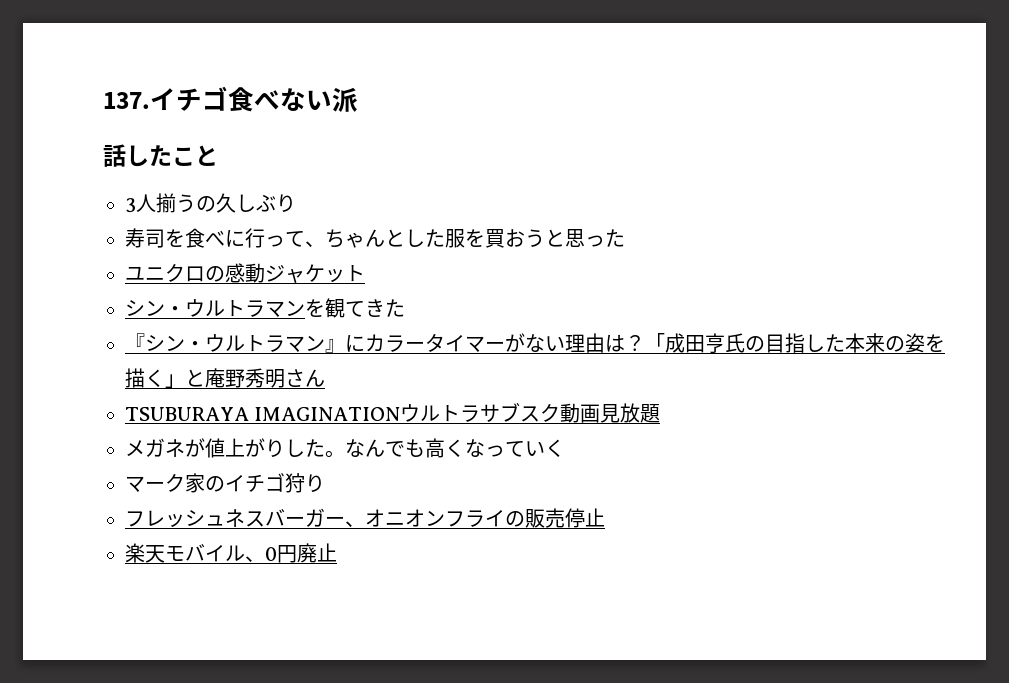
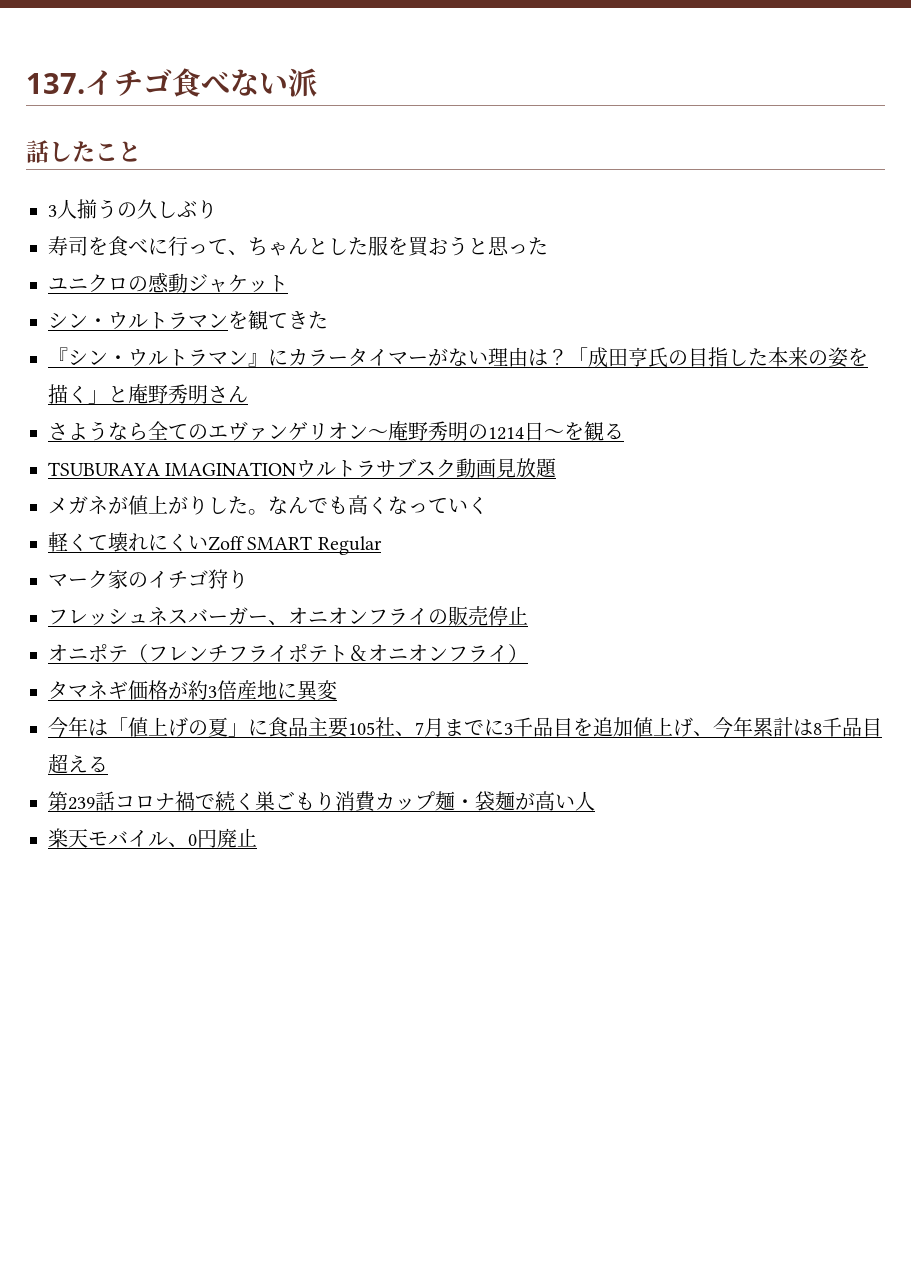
+ さようなら全てのエヴァンゲリオン～庵野秀明の1214日～を観る
+ 軽くて壊れにくいZoff SMART Regular
+ オニポテ（フレンチフライポテト＆オニオンフライ）
+ タマネギ価格が約3倍産地に異変
+ 今年は「値上げの夏」に食品主要105社、7月までに3千品目を追加値上げ、今年累計は8千品目超える
+ 第239話コロナ禍で続く巣ごもり消費カップ麺・袋麺が高い人

